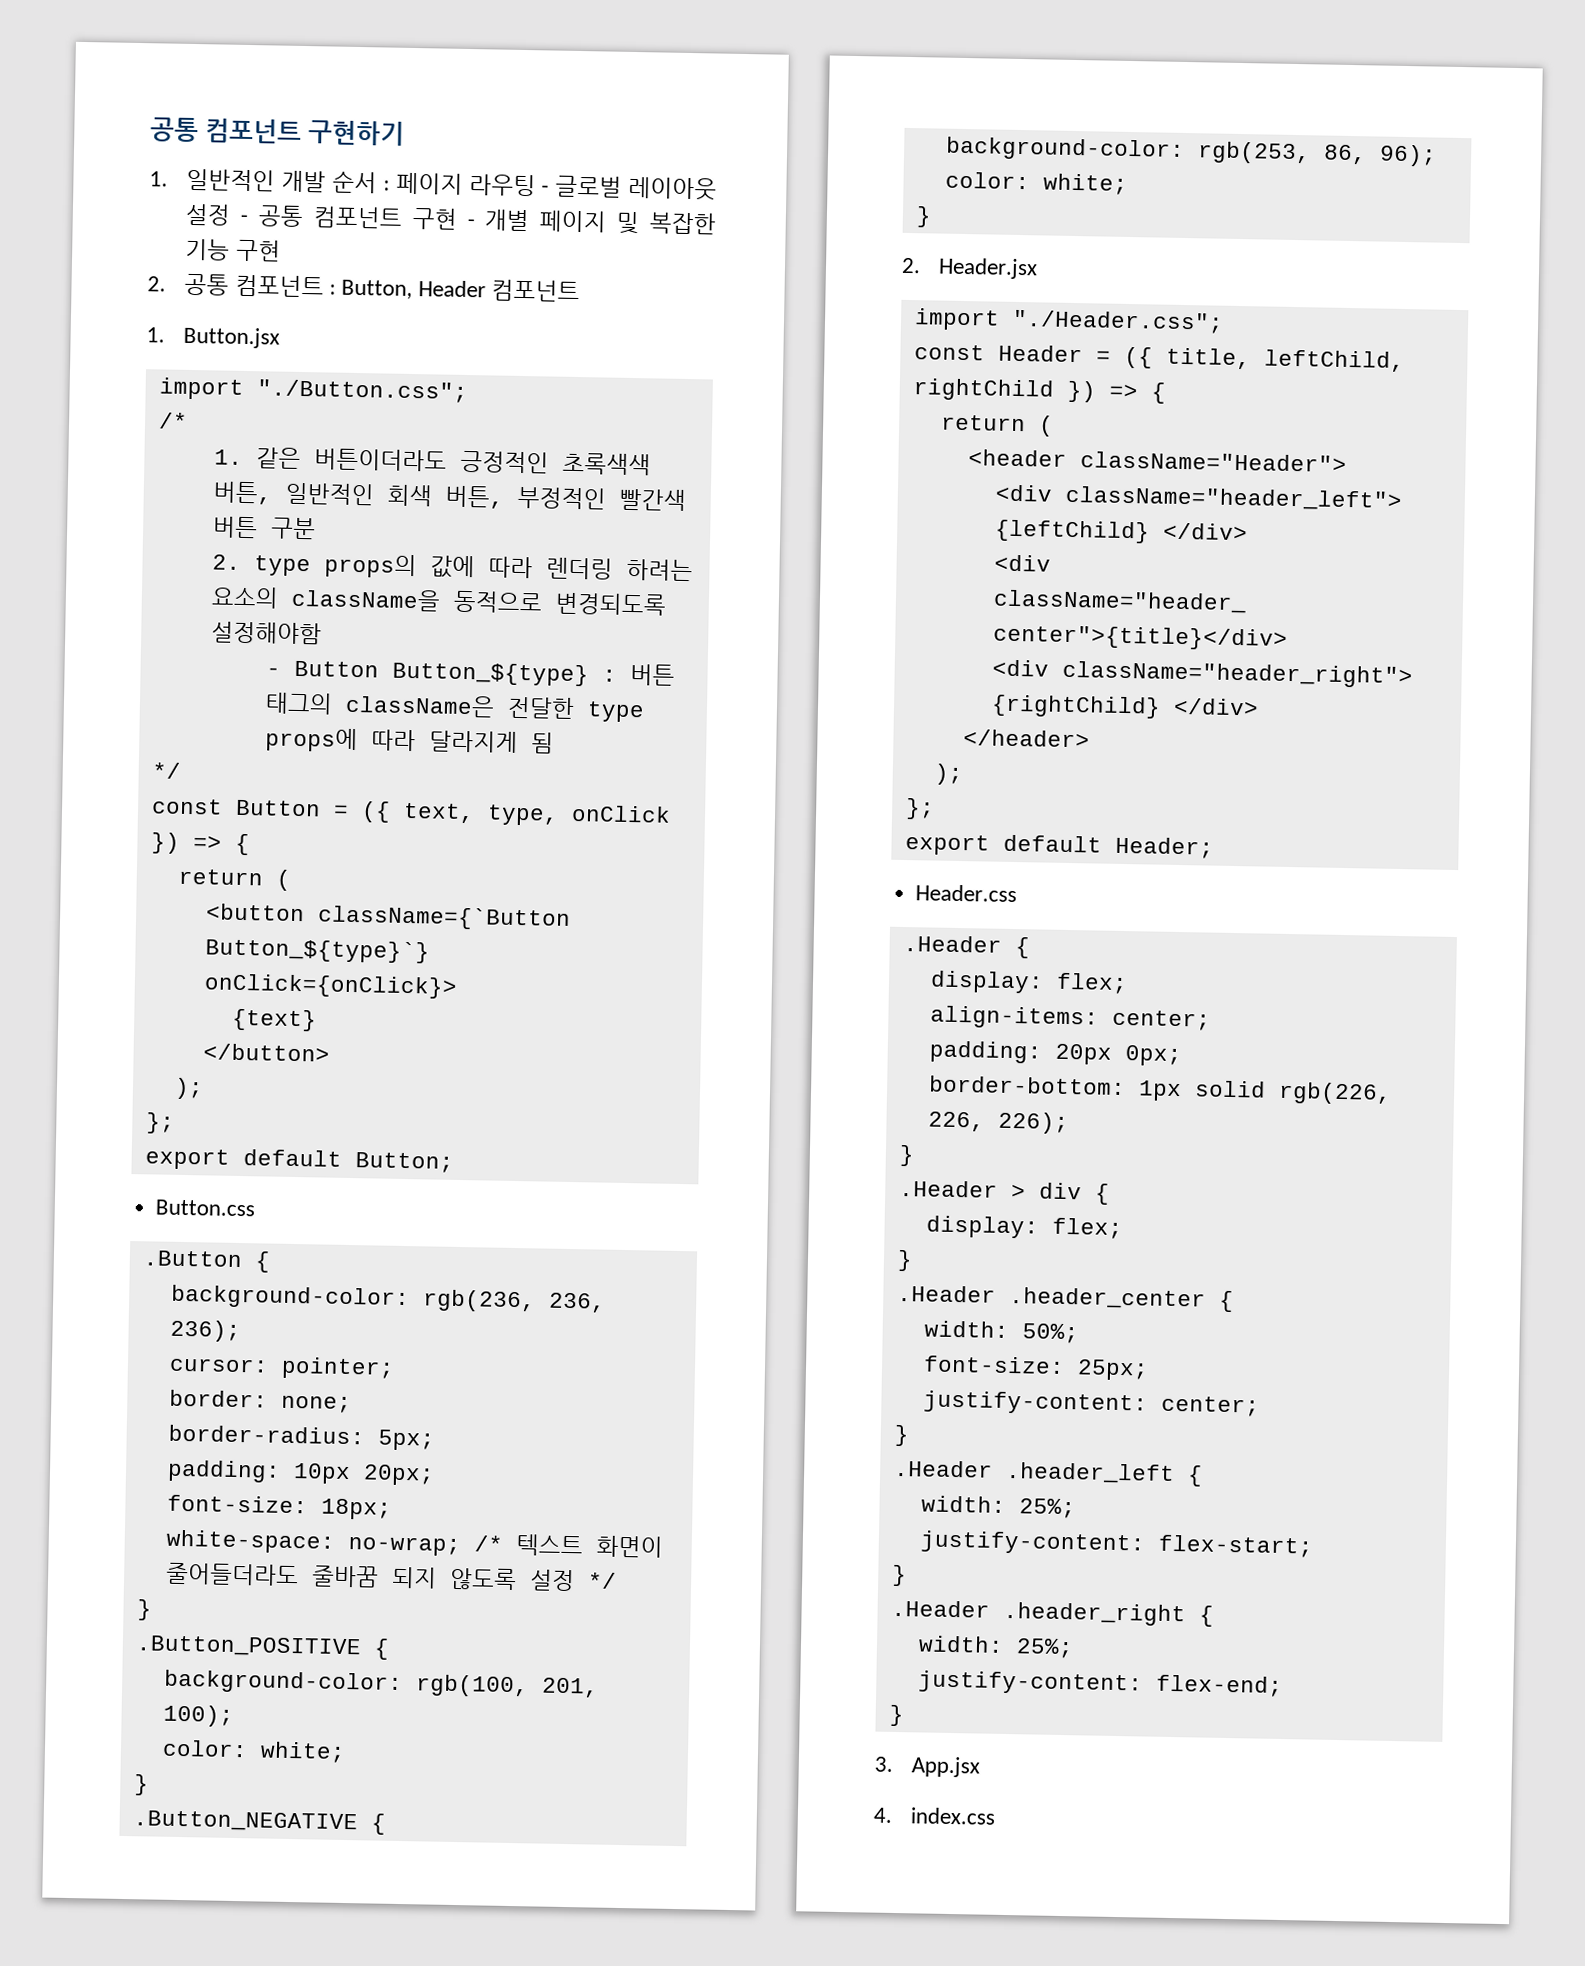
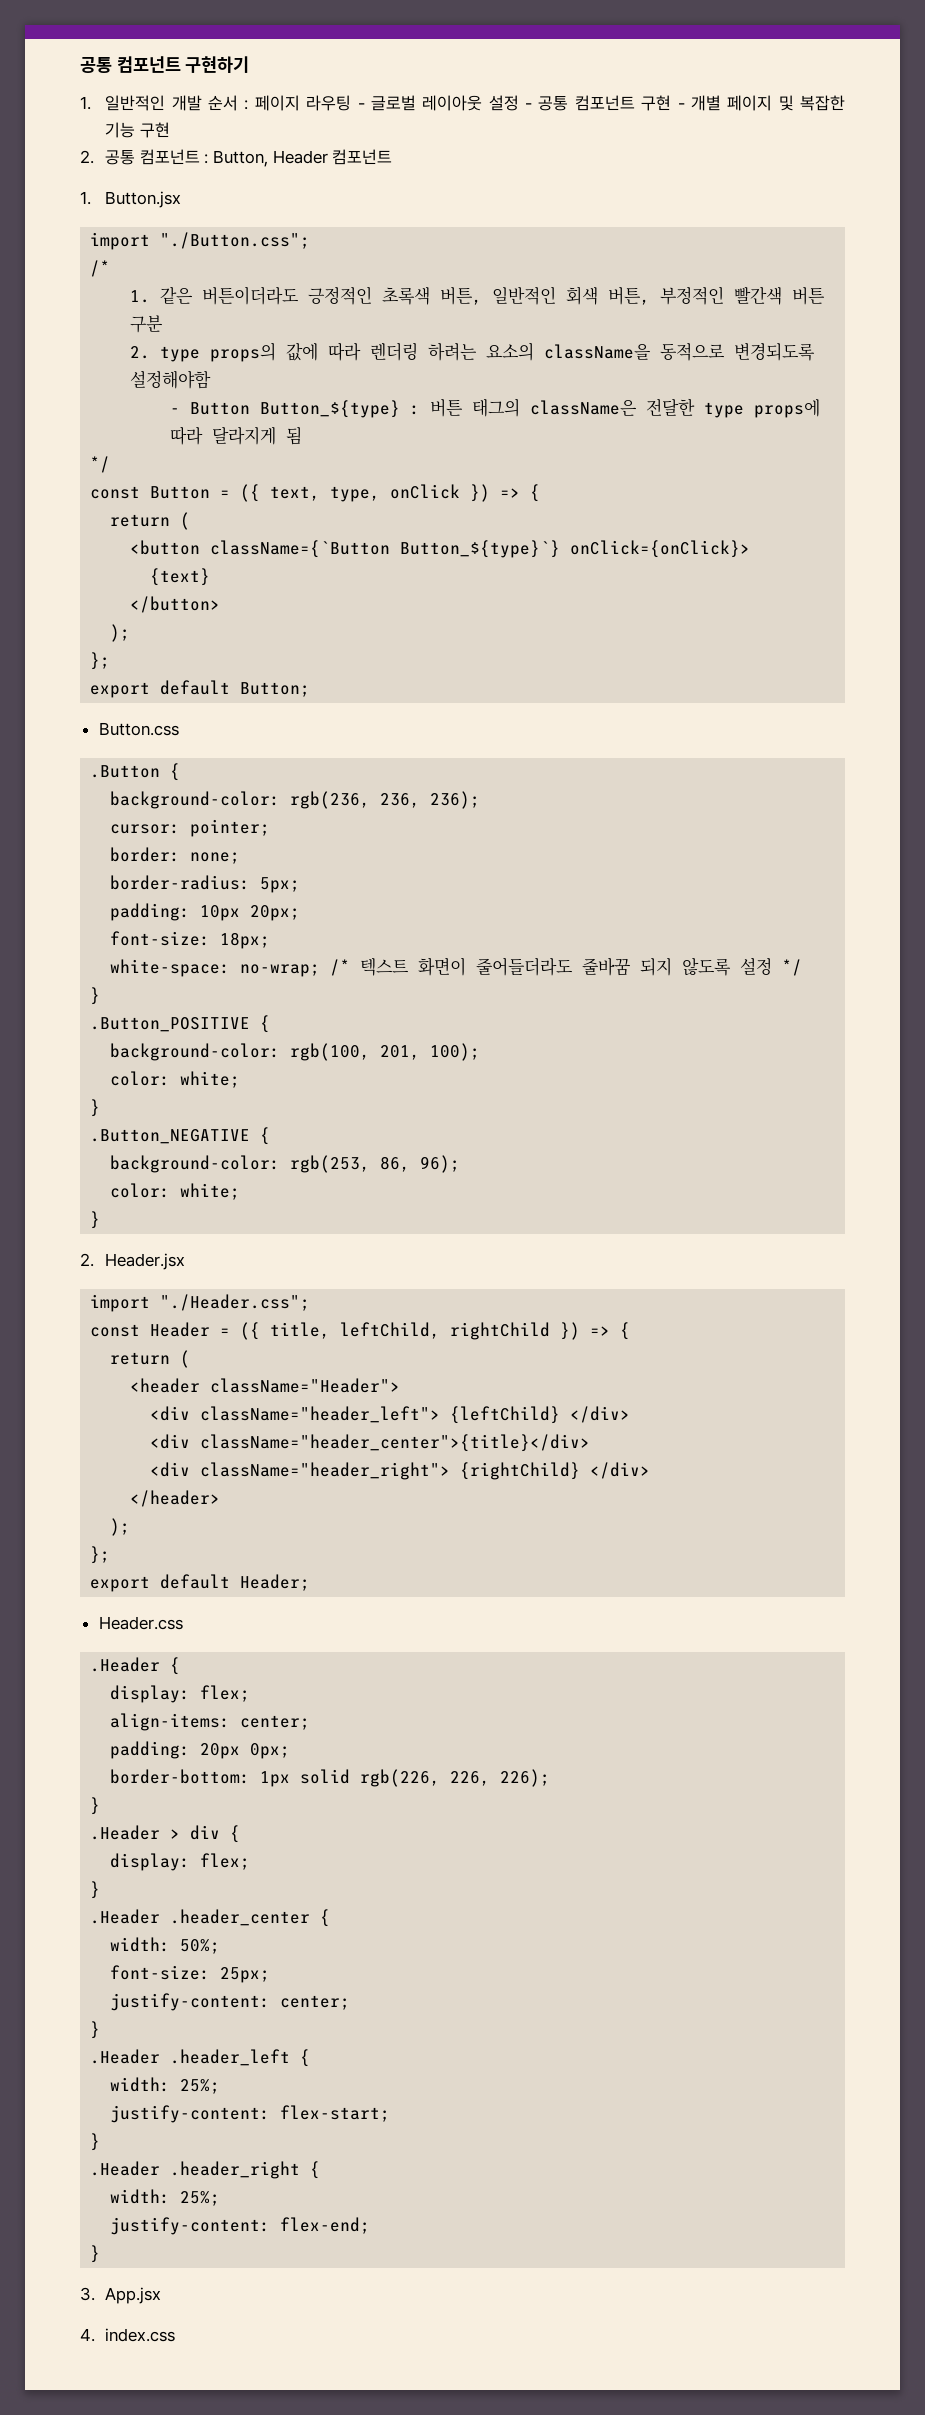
- 1. 같은 버튼이더라도 긍정적인 초록색색 버튼, 일반적인 회색 버튼, 부정적인 빨간색 버튼 구분
+ 1. 같은 버튼이더라도 긍정적인 초록색 버튼, 일반적인 회색 버튼, 부정적인 빨간색 버튼 구분

